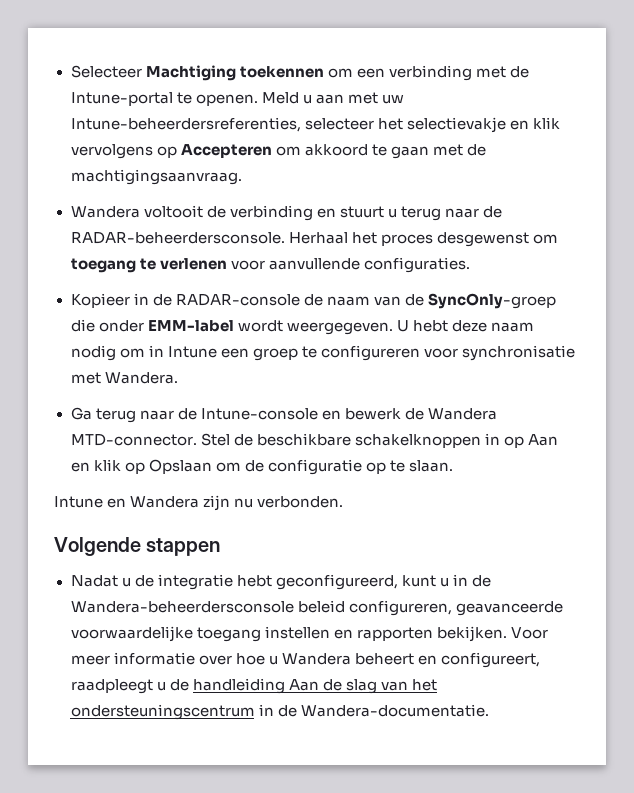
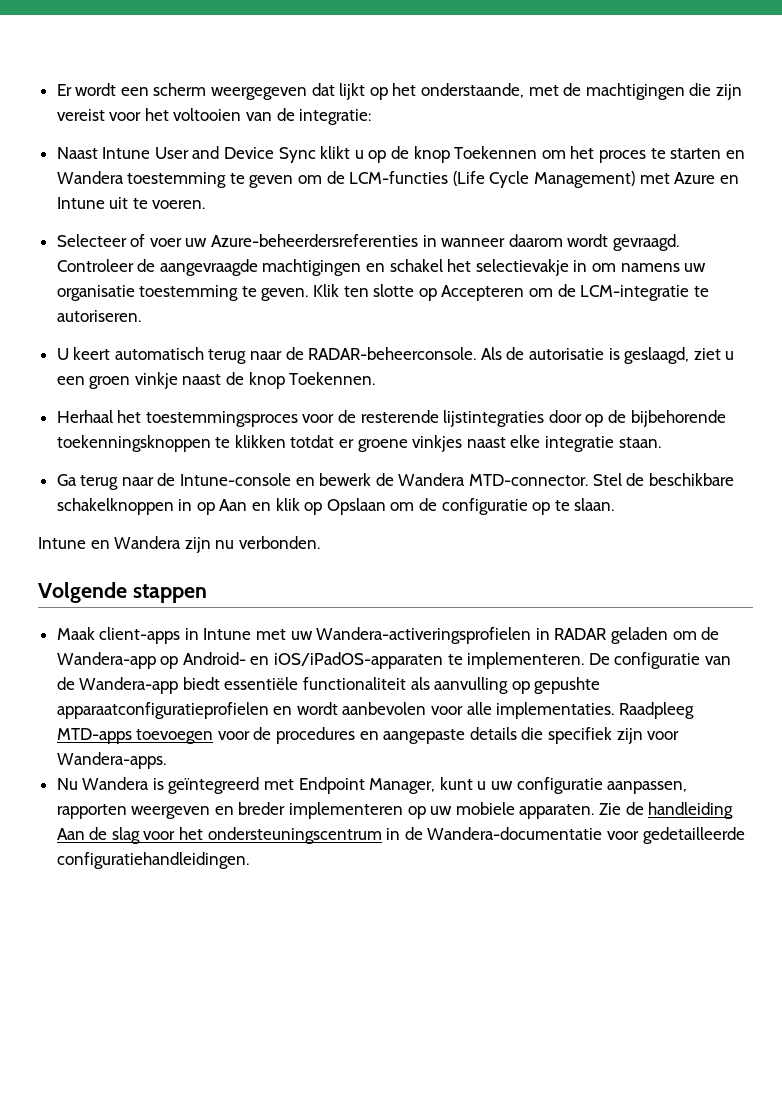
- Selecteer Machtiging toekennen om een verbinding met de Intune-portal te openen. Meld u aan met uw Intune-beheerdersreferenties, selecteer het selectievakje en klik vervolgens op Accepteren om akkoord te gaan met de machtigingsaanvraag.
- Wandera voltooit de verbinding en stuurt u terug naar de RADAR-beheerdersconsole. Herhaal het proces desgewenst om toegang te verlenen voor aanvullende configuraties.
- Kopieer in de RADAR-console de naam van de SyncOnly-groep die onder EMM-label wordt weergegeven. U hebt deze naam nodig om in Intune een groep te configureren voor synchronisatie met Wandera.
+ Er wordt een scherm weergegeven dat lijkt op het onderstaande, met de machtigingen die zijn vereist voor het voltooien van de integratie:
+ Naast Intune User and Device Sync klikt u op de knop Toekennen om het proces te starten en Wandera toestemming te geven om de LCM-functies (Life Cycle Management) met Azure en Intune uit te voeren.
+ Selecteer of voer uw Azure-beheerdersreferenties in wanneer daarom wordt gevraagd. Controleer de aangevraagde machtigingen en schakel het selectievakje in om namens uw organisatie toestemming te geven. Klik ten slotte op Accepteren om de LCM-integratie te autoriseren.
+ U keert automatisch terug naar de RADAR-beheerconsole. Als de autorisatie is geslaagd, ziet u een groen vinkje naast de knop Toekennen.
+ Herhaal het toestemmingsproces voor de resterende lijstintegraties door op de bijbehorende toekenningsknoppen te klikken totdat er groene vinkjes naast elke integratie staan.
- Nadat u de integratie hebt geconfigureerd, kunt u in de Wandera-beheerdersconsole beleid configureren, geavanceerde voorwaardelijke toegang instellen en rapporten bekijken. Voor meer informatie over hoe u Wandera beheert en configureert, raadpleegt u de handleiding Aan de slag van het ondersteuningscentrum in de Wandera-documentatie.
+ Maak client-apps in Intune met uw Wandera-activeringsprofielen in RADAR geladen om de Wandera-app op Android- en iOS/iPadOS-apparaten te implementeren. De configuratie van de Wandera-app biedt essentiële functionaliteit als aanvulling op gepushte apparaatconfiguratieprofielen en wordt aanbevolen voor alle implementaties. Raadpleeg MTD-apps toevoegen voor de procedures en aangepaste details die specifiek zijn voor Wandera-apps.
+ Nu Wandera is geïntegreerd met Endpoint Manager, kunt u uw configuratie aanpassen, rapporten weergeven en breder implementeren op uw mobiele apparaten. Zie de handleiding Aan de slag voor het ondersteuningscentrum in de Wandera-documentatie voor gedetailleerde configuratiehandleidingen.

